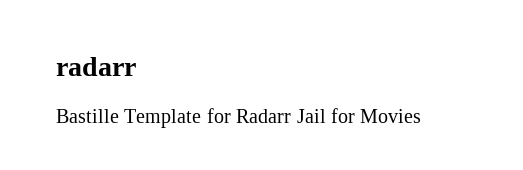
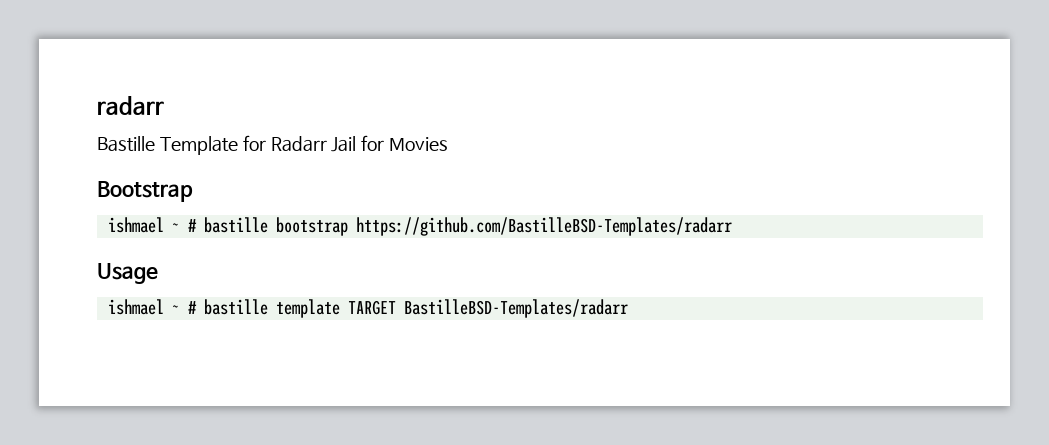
+ Bootstrap
+ ishmael ~ # bastille bootstrap https://github.com/BastilleBSD-Templates/radarr
+ Usage
+ ishmael ~ # bastille template TARGET BastilleBSD-Templates/radarr

